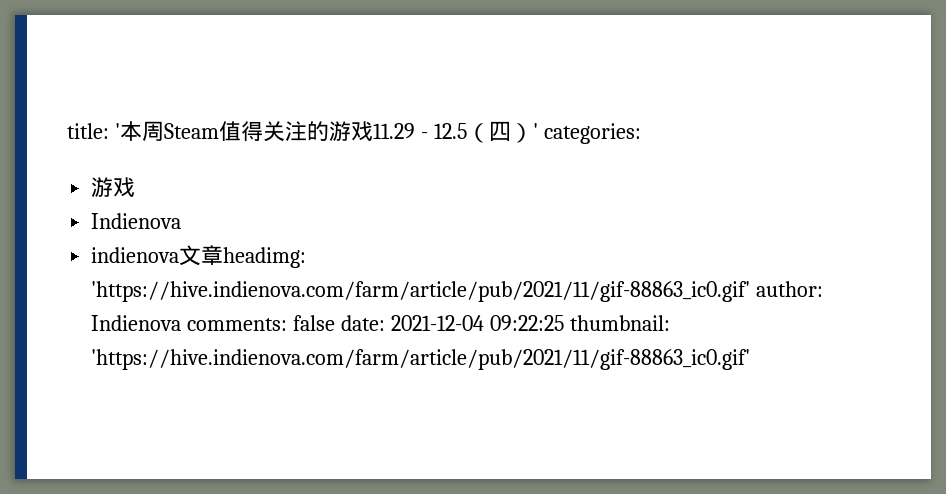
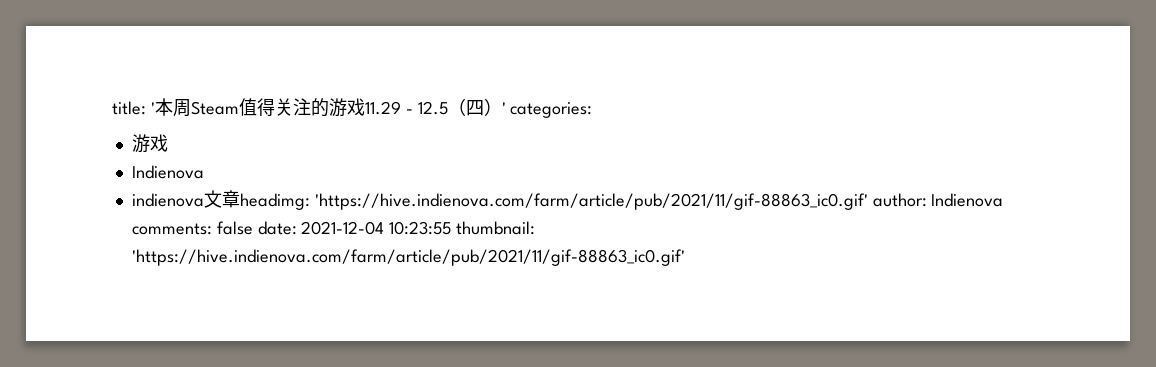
- indienova文章headimg: 'https://hive.indienova.com/farm/article/pub/2021/11/gif-88863_ic0.gif' author: Indienova comments: false date: 2021-12-04 09:22:25 thumbnail: 'https://hive.indienova.com/farm/article/pub/2021/11/gif-88863_ic0.gif'
+ indienova文章headimg: 'https://hive.indienova.com/farm/article/pub/2021/11/gif-88863_ic0.gif' author: Indienova comments: false date: 2021-12-04 10:23:55 thumbnail: 'https://hive.indienova.com/farm/article/pub/2021/11/gif-88863_ic0.gif'

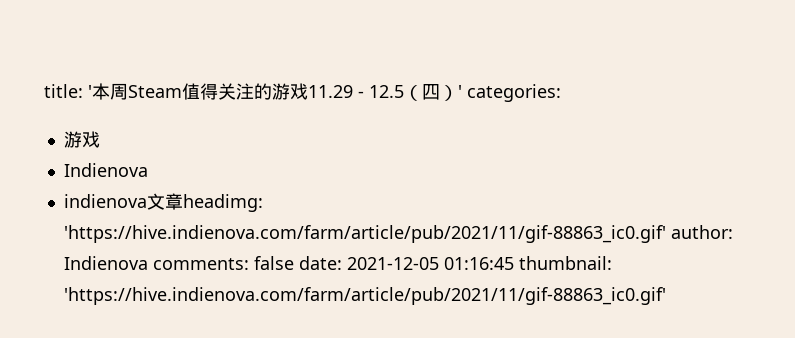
- indienova文章headimg: 'https://hive.indienova.com/farm/article/pub/2021/11/gif-88863_ic0.gif' author: Indienova comments: false date: 2021-12-04 10:23:55 thumbnail: 'https://hive.indienova.com/farm/article/pub/2021/11/gif-88863_ic0.gif'
+ indienova文章headimg: 'https://hive.indienova.com/farm/article/pub/2021/11/gif-88863_ic0.gif' author: Indienova comments: false date: 2021-12-05 01:16:45 thumbnail: 'https://hive.indienova.com/farm/article/pub/2021/11/gif-88863_ic0.gif'

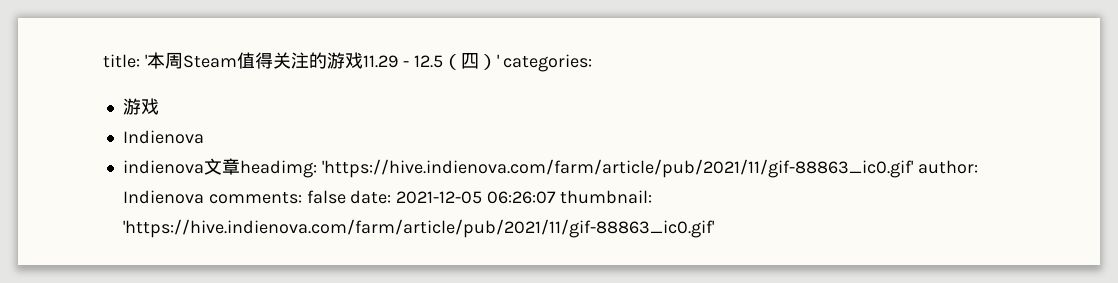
- indienova文章headimg: 'https://hive.indienova.com/farm/article/pub/2021/11/gif-88863_ic0.gif' author: Indienova comments: false date: 2021-12-05 01:16:45 thumbnail: 'https://hive.indienova.com/farm/article/pub/2021/11/gif-88863_ic0.gif'
+ indienova文章headimg: 'https://hive.indienova.com/farm/article/pub/2021/11/gif-88863_ic0.gif' author: Indienova comments: false date: 2021-12-05 06:26:07 thumbnail: 'https://hive.indienova.com/farm/article/pub/2021/11/gif-88863_ic0.gif'

